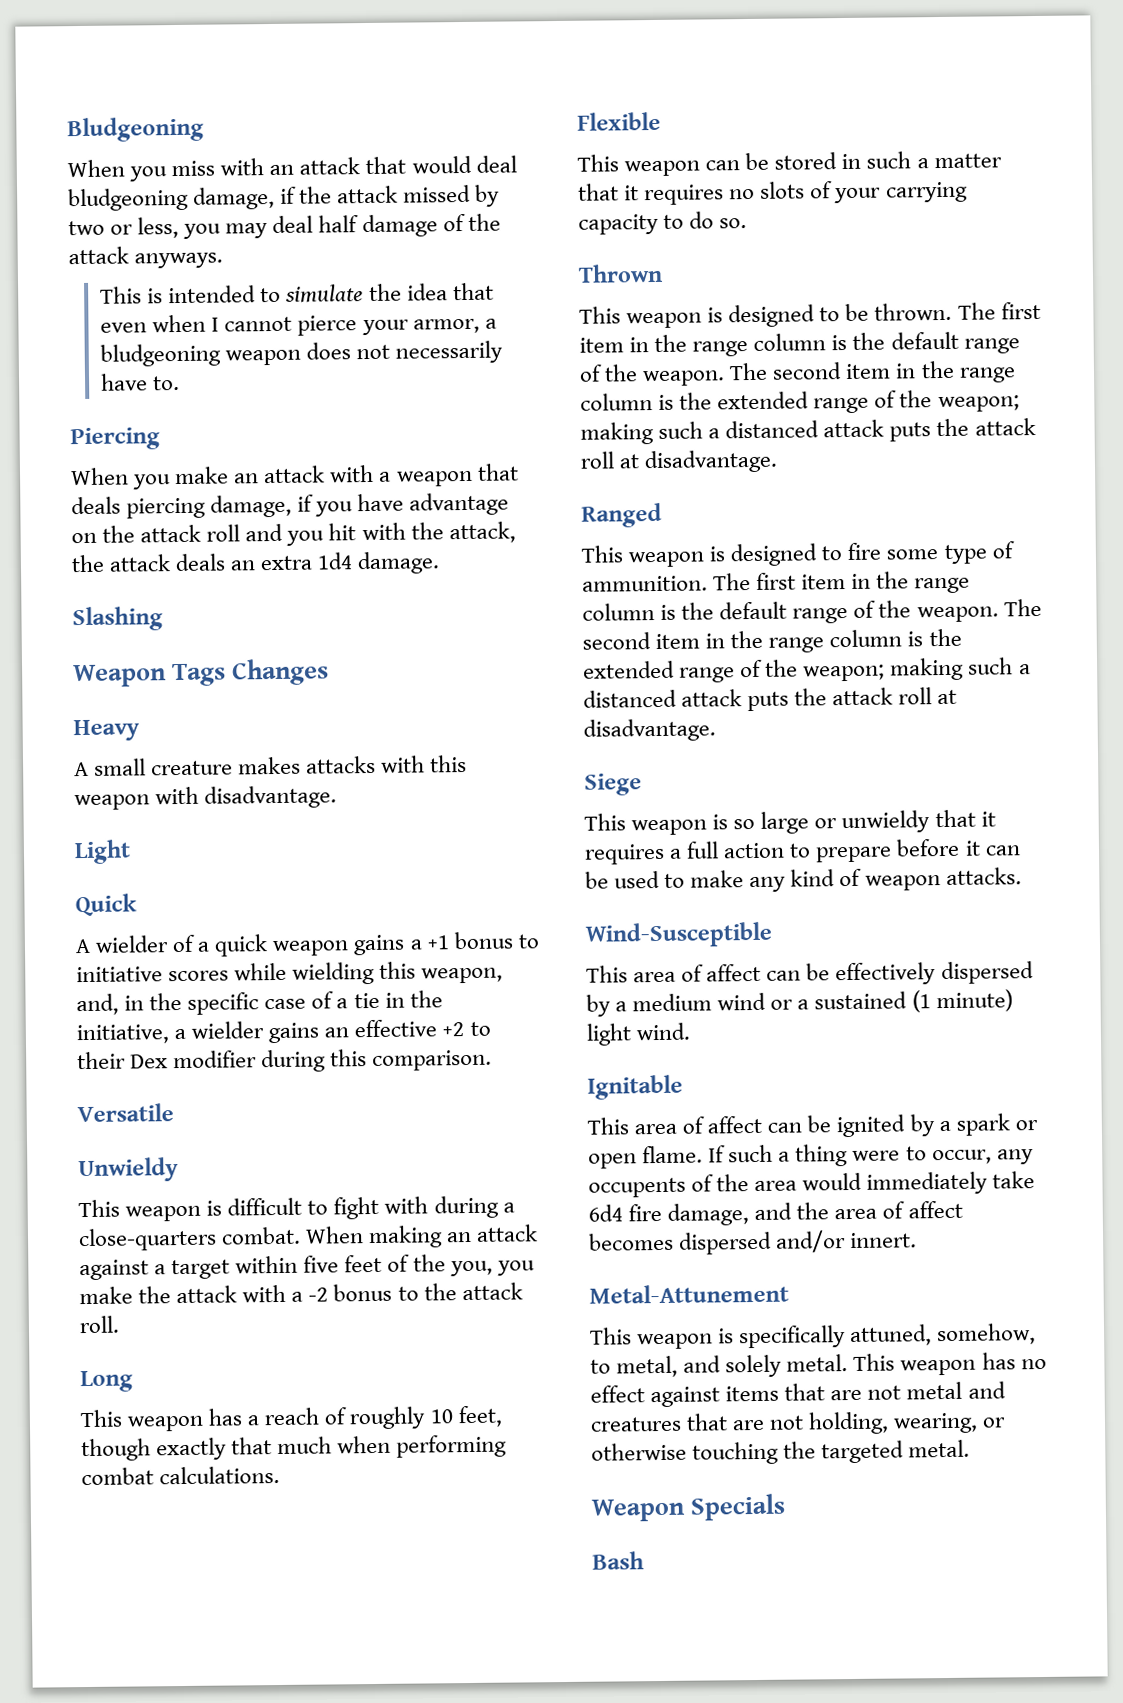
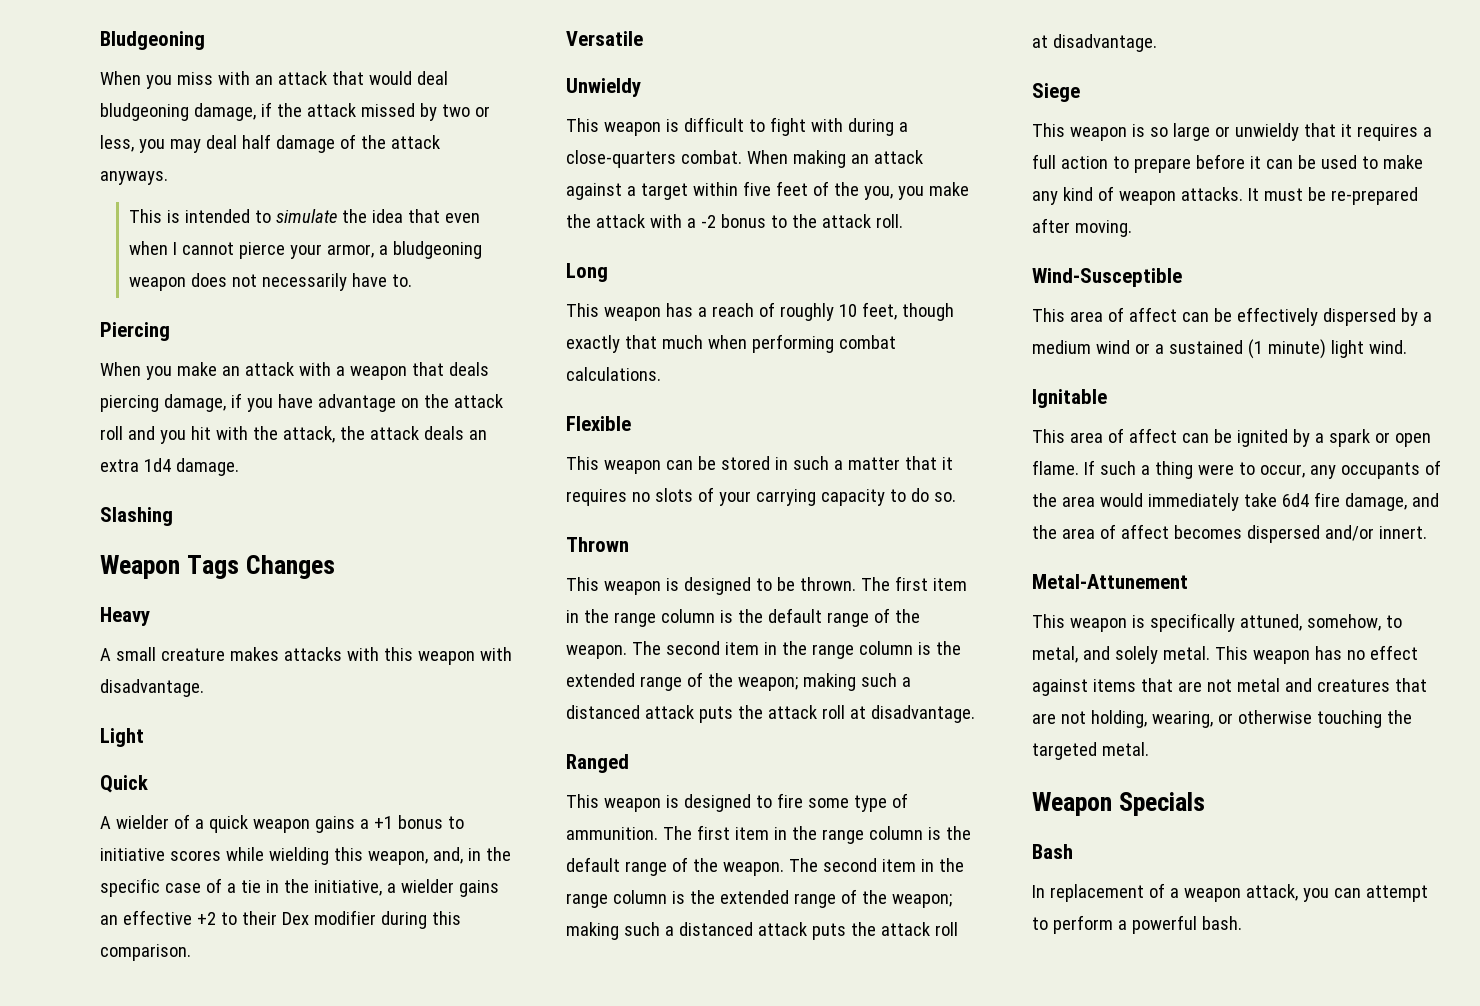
+ It must be re-prepared after moving.
- If such a thing were to occur, any occupents of the area would immediately take 6d4 fire damage, and the area of affect becomes dispersed and/or innert.
+ If such a thing were to occur, any occupants of the area would immediately take 6d4 fire damage, and the area of affect becomes dispersed and/or innert.
+ In replacement of a weapon attack, you can attempt to perform a powerful bash.

